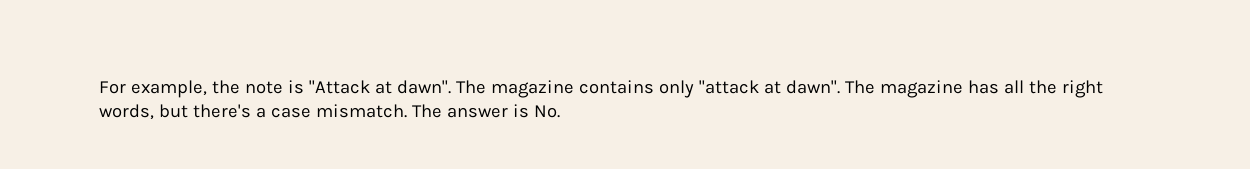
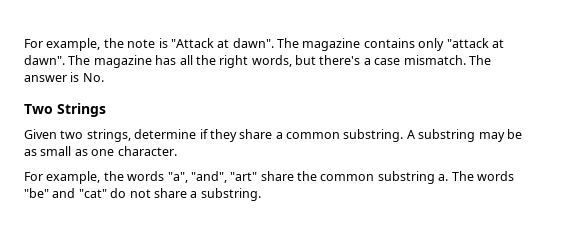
+ Two Strings
+ Given two strings, determine if they share a common substring. A substring may be as small as one character.
+ For example, the words "a", "and", "art" share the common substring a. The words "be" and "cat" do not share a substring.

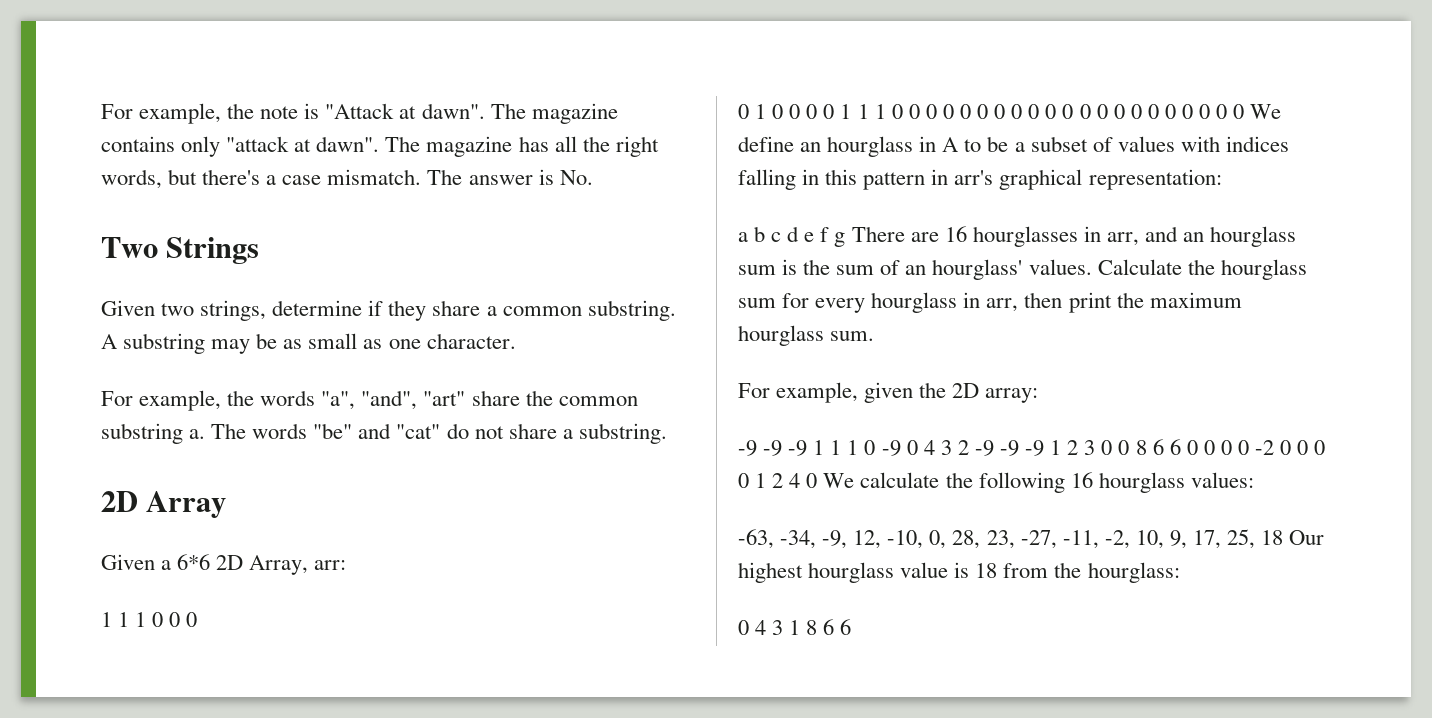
+ 2D Array
+ Given a 6*6 2D Array, arr:
+ 1 1 1 0 0 0
+ 0 1 0 0 0 0 1 1 1 0 0 0 0 0 0 0 0 0 0 0 0 0 0 0 0 0 0 0 0 0 We define an hourglass in A to be a subset of values with indices falling in this pattern in arr's graphical representation:
+ a b c d e f g There are 16 hourglasses in arr, and an hourglass sum is the sum of an hourglass' values. Calculate the hourglass sum for every hourglass in arr, then print the maximum hourglass sum.
+ For example, given the 2D array:
+ -9 -9 -9 1 1 1 0 -9 0 4 3 2 -9 -9 -9 1 2 3 0 0 8 6 6 0 0 0 0 -2 0 0 0 0 1 2 4 0 We calculate the following 16 hourglass values:
+ -63, -34, -9, 12, -10, 0, 28, 23, -27, -11, -2, 10, 9, 17, 25, 18 Our highest hourglass value is 18 from the hourglass:
+ 0 4 3 1 8 6 6

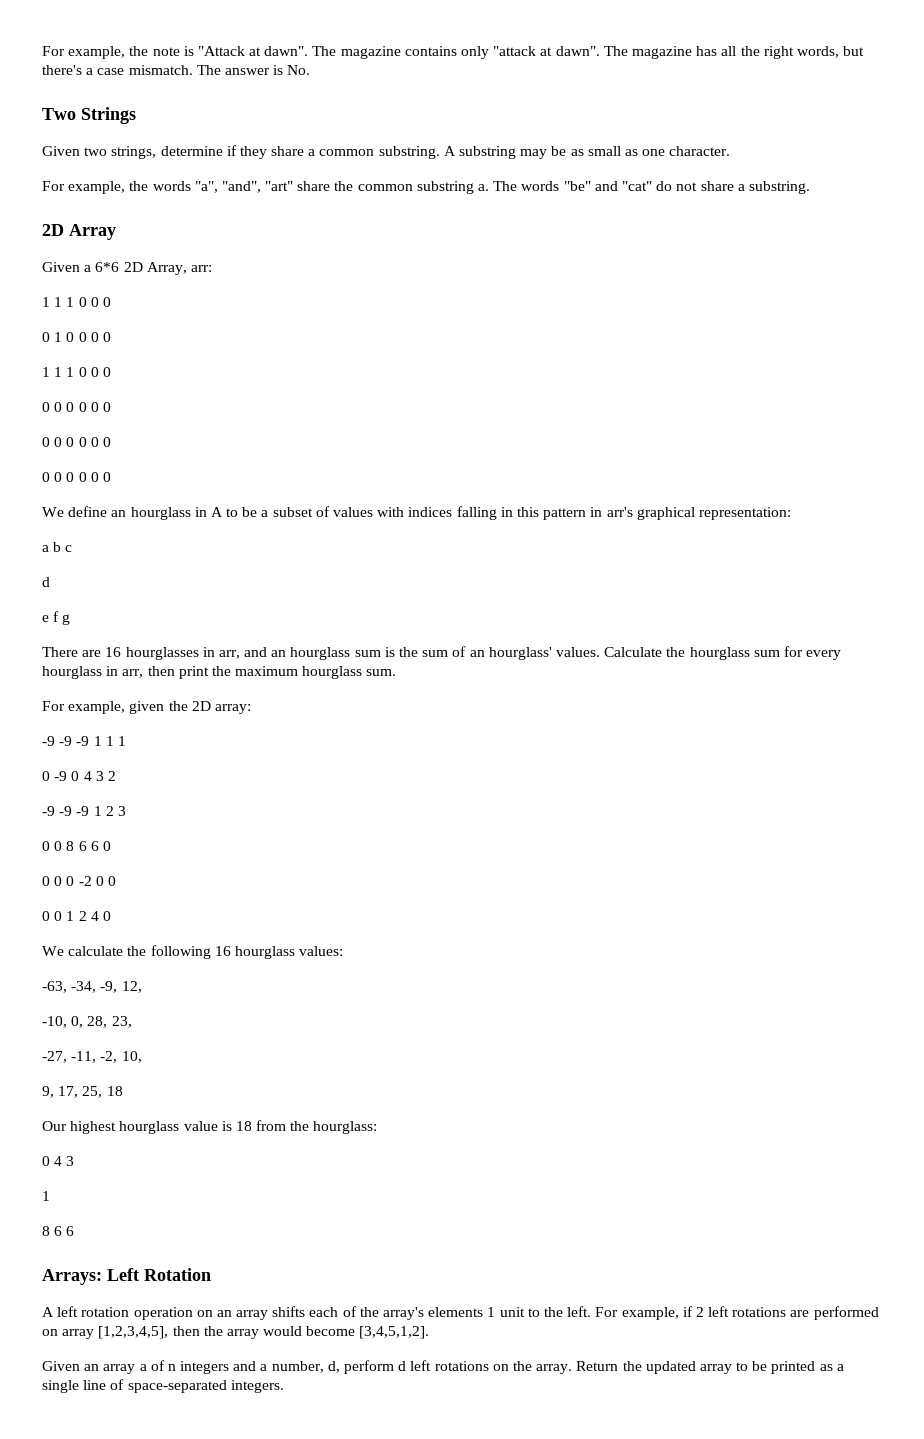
- 0 1 0 0 0 0 1 1 1 0 0 0 0 0 0 0 0 0 0 0 0 0 0 0 0 0 0 0 0 0 We define an hourglass in A to be a subset of values with indices falling in this pattern in arr's graphical representation:
+ 0 1 0 0 0 0
+ 1 1 1 0 0 0
+ 0 0 0 0 0 0
+ 0 0 0 0 0 0
+ 0 0 0 0 0 0
+ We define an hourglass in A to be a subset of values with indices falling in this pattern in arr's graphical representation:
- a b c d e f g There are 16 hourglasses in arr, and an hourglass sum is the sum of an hourglass' values.
+ a b c
+ d
+ e f g
+ There are 16 hourglasses in arr, and an hourglass sum is the sum of an hourglass' values.
- -9 -9 -9 1 1 1 0 -9 0 4 3 2 -9 -9 -9 1 2 3 0 0 8 6 6 0 0 0 0 -2 0 0 0 0 1 2 4 0 We calculate the following 16 hourglass values:
+ -9 -9 -9 1 1 1
+ 0 -9 0 4 3 2
+ -9 -9 -9 1 2 3
+ 0 0 8 6 6 0
+ 0 0 0 -2 0 0
+ 0 0 1 2 4 0
+ We calculate the following 16 hourglass values:
- -63, -34, -9, 12, -10, 0, 28, 23, -27, -11, -2, 10, 9, 17, 25, 18 Our highest hourglass value is 18 from the hourglass:
- 0 4 3 1 8 6 6
+ -63, -34, -9, 12,
+ -10, 0, 28, 23,
+ -27, -11, -2, 10,
+ 9, 17, 25, 18
+ Our highest hourglass value is 18 from the hourglass:
+ 0 4 3
+ 1
+ 8 6 6
+ Arrays: Left Rotation
+ A left rotation operation on an array shifts each of the array's elements 1 unit to the left. For example, if 2 left rotations are performed on array [1,2,3,4,5], then the array would become [3,4,5,1,2].
+ Given an array a of n integers and a number, d, perform d left rotations on the array. Return the updated array to be printed as a single line of space-separated integers.

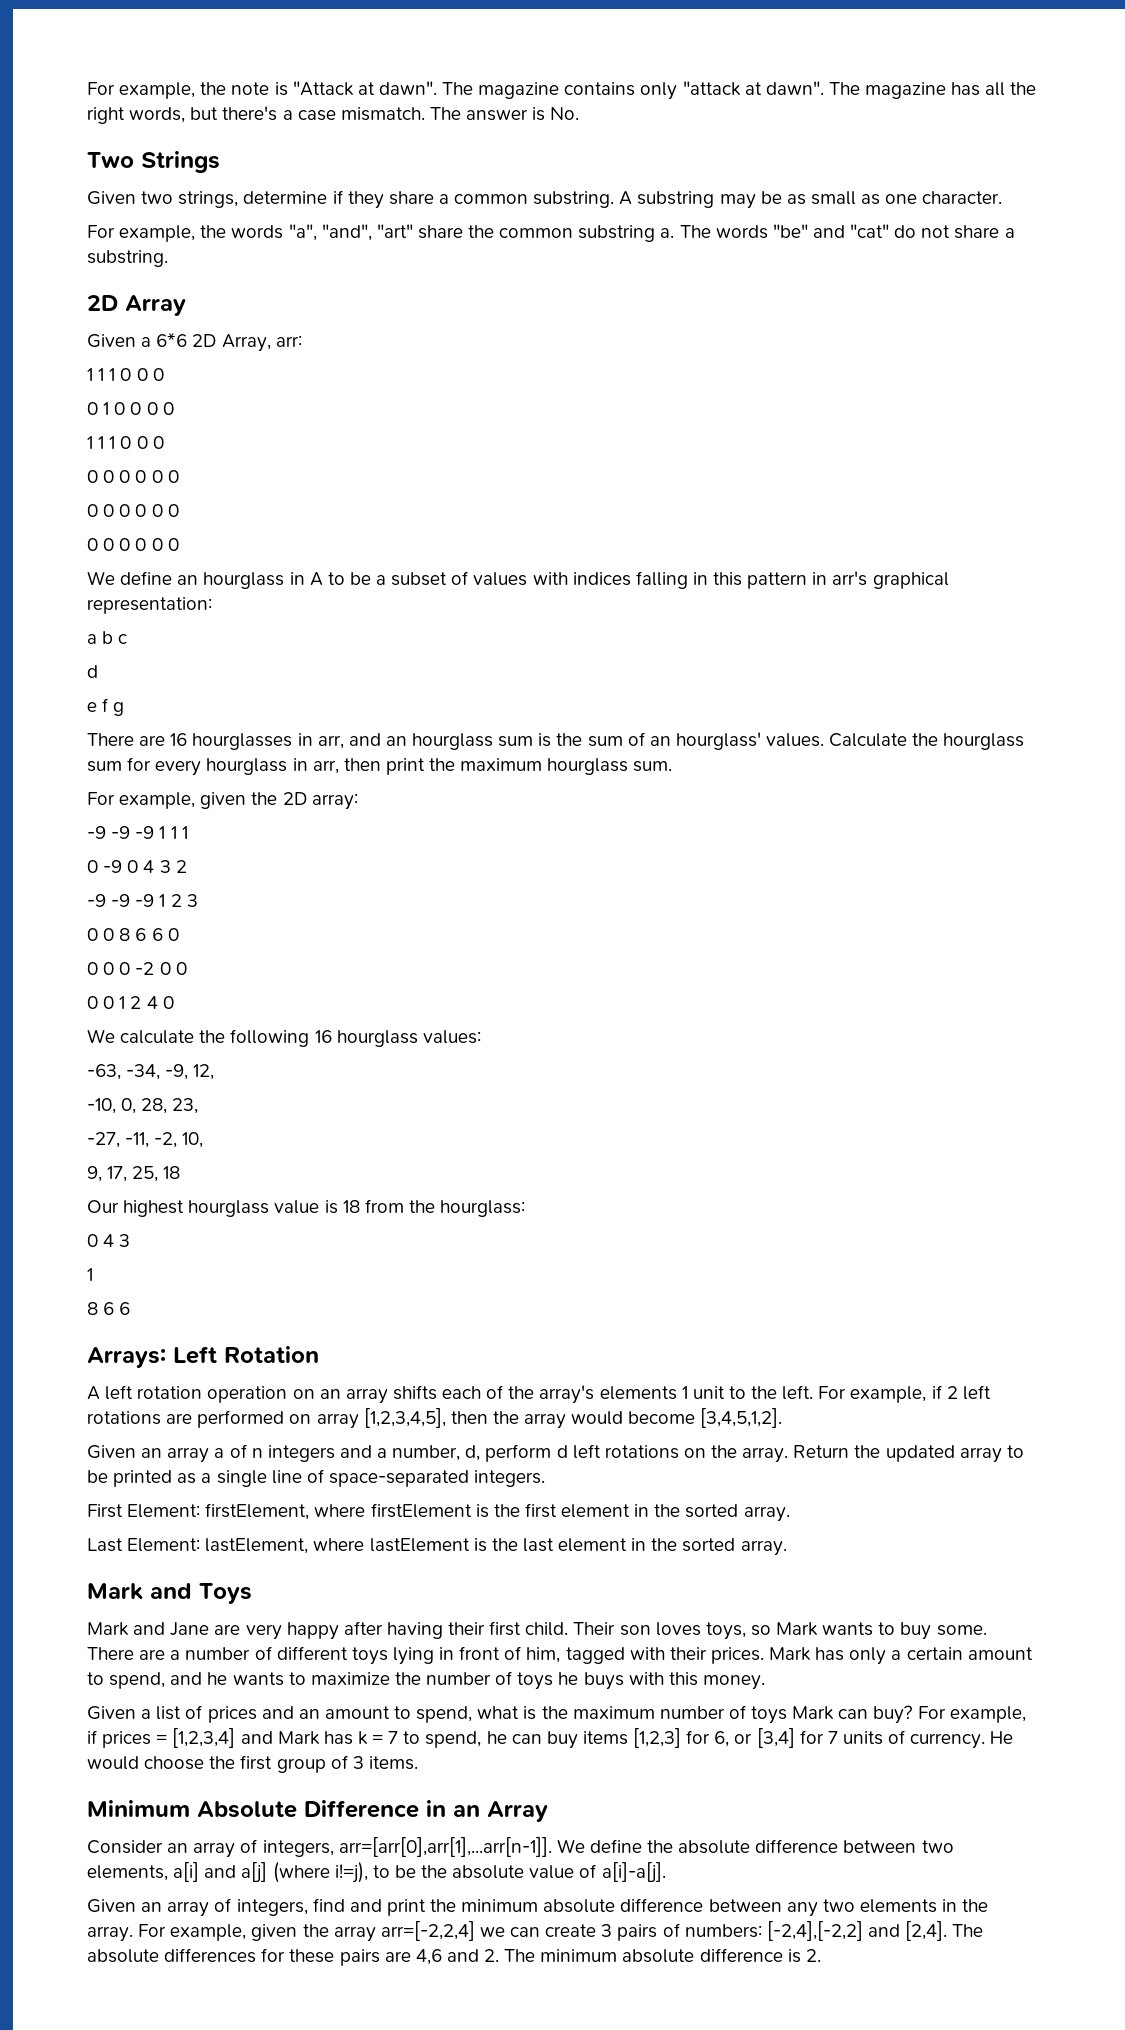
+ First Element: firstElement, where firstElement is the first element in the sorted array.
+ Last Element: lastElement, where lastElement is the last element in the sorted array.
+ Mark and Toys
+ Mark and Jane are very happy after having their first child. Their son loves toys, so Mark wants to buy some. There are a number of different toys lying in front of him, tagged with their prices. Mark has only a certain amount to spend, and he wants to maximize the number of toys he buys with this money.
+ Given a list of prices and an amount to spend, what is the maximum number of toys Mark can buy? For example, if prices = [1,2,3,4] and Mark has k = 7 to spend, he can buy items [1,2,3] for 6, or [3,4] for 7 units of currency. He would choose the first group of 3 items.
+ Minimum Absolute Difference in an Array
+ Consider an array of integers, arr=[arr[0],arr[1],...arr[n-1]]. We define the absolute difference between two elements, a[i] and a[j] (where i!=j), to be the absolute value of a[i]-a[j].
+ Given an array of integers, find and print the minimum absolute difference between any two elements in the array. For example, given the array arr=[-2,2,4] we can create 3 pairs of numbers: [-2,4],[-2,2] and [2,4]. The absolute differences for these pairs are 4,6 and 2. The minimum absolute difference is 2.

